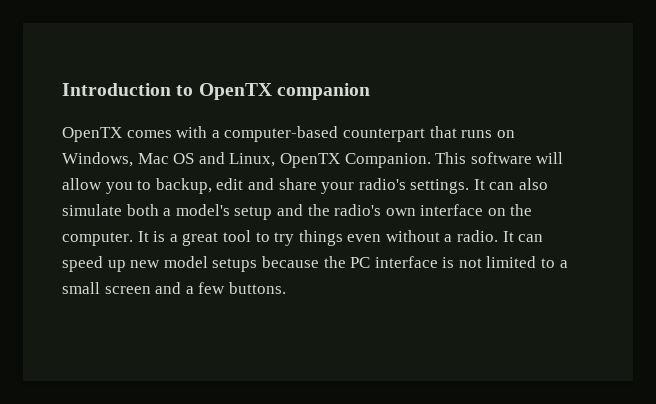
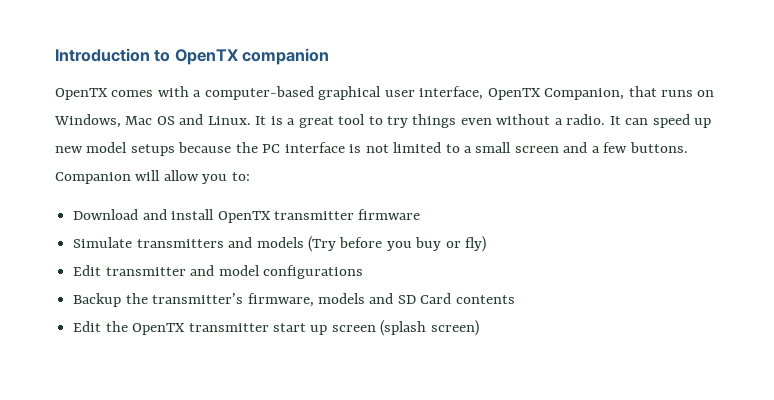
- OpenTX comes with a computer-based counterpart that runs on Windows, Mac OS and Linux, OpenTX Companion. This software will allow you to backup, edit and share your radio's settings. It can also simulate both a model's setup and the radio's own interface on the computer.
+ OpenTX comes with a computer-based graphical user interface, OpenTX Companion, that runs on Windows, Mac OS and Linux.
+ Companion will allow you to:
+ Download and install OpenTX transmitter firmware
+ Simulate transmitters and models (Try before you buy or fly)
+ Edit transmitter and model configurations
+ Backup the transmitter’s firmware, models and SD Card contents
+ Edit the OpenTX transmitter start up screen (splash screen)

